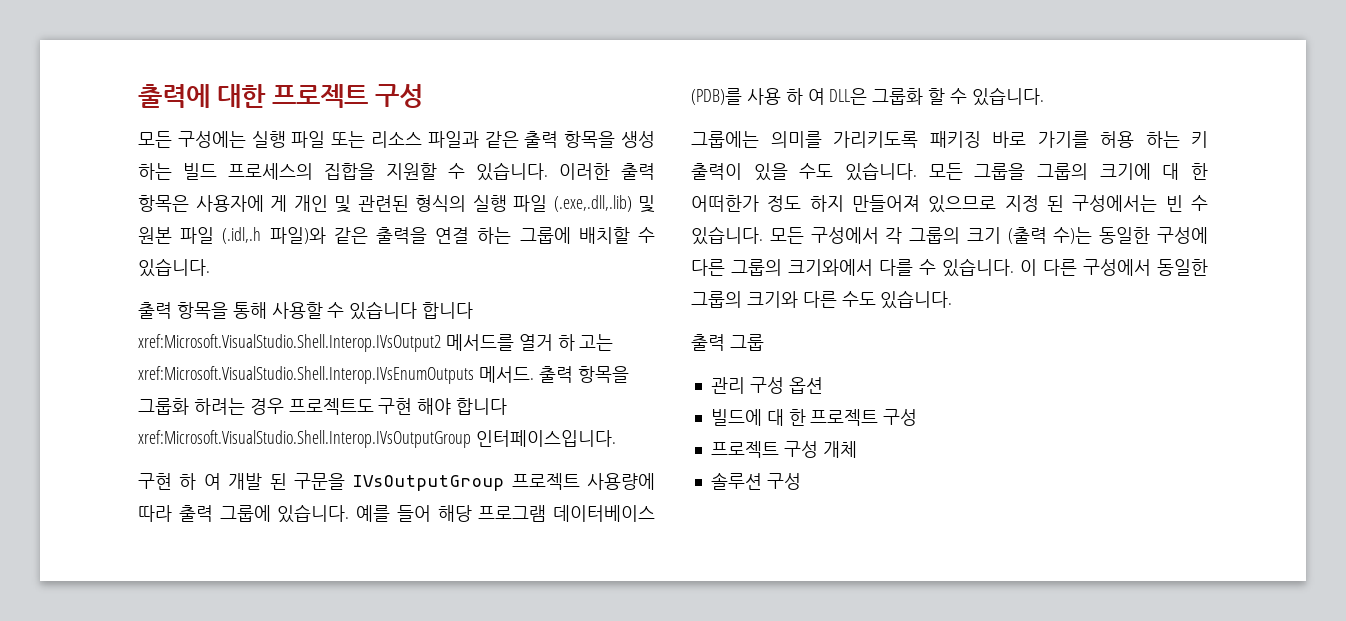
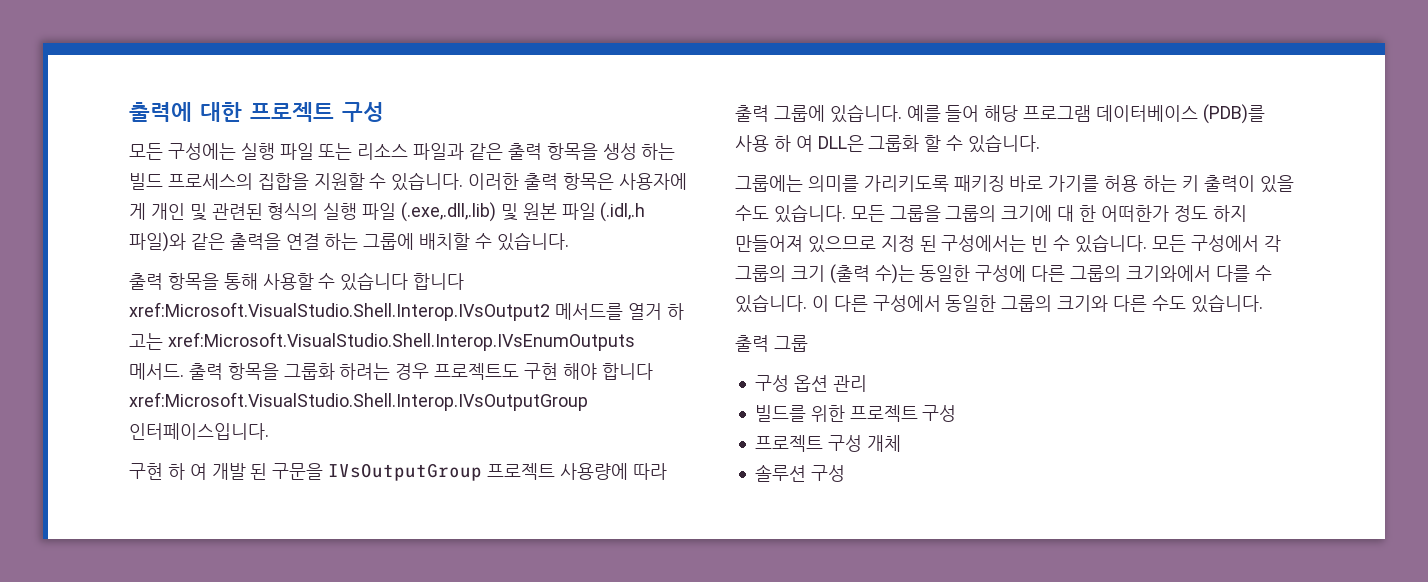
- 관리 구성 옵션
- 빌드에 대 한 프로젝트 구성
+ 구성 옵션 관리
+ 빌드를 위한 프로젝트 구성

